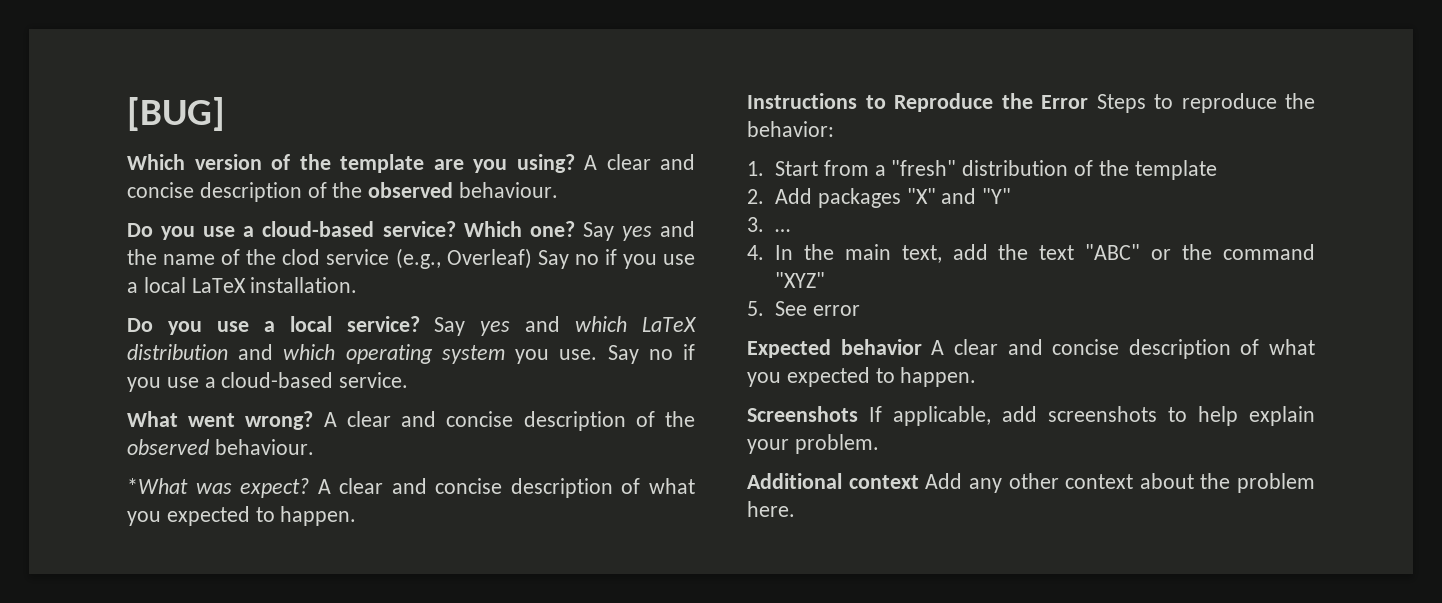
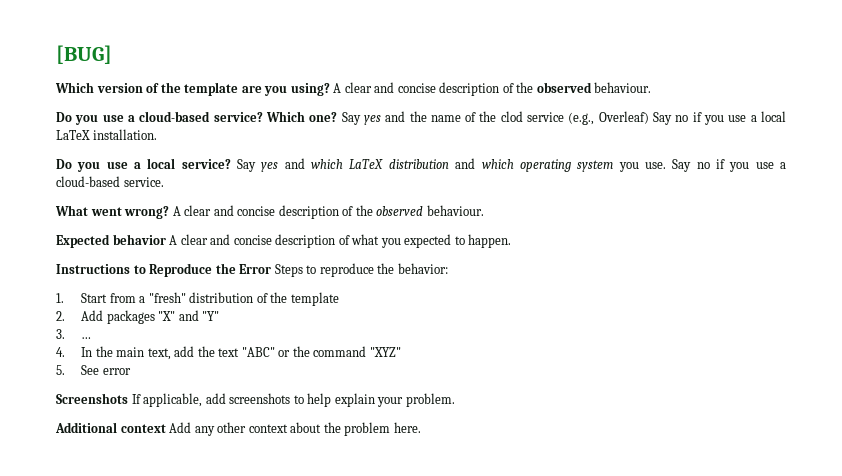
- *What was expect? A clear and concise description of what you expected to happen.
+ Expected behavior A clear and concise description of what you expected to happen.
- Expected behavior A clear and concise description of what you expected to happen.

